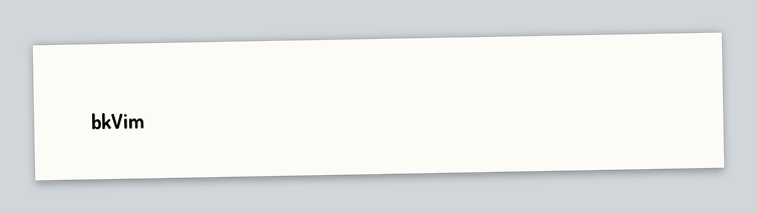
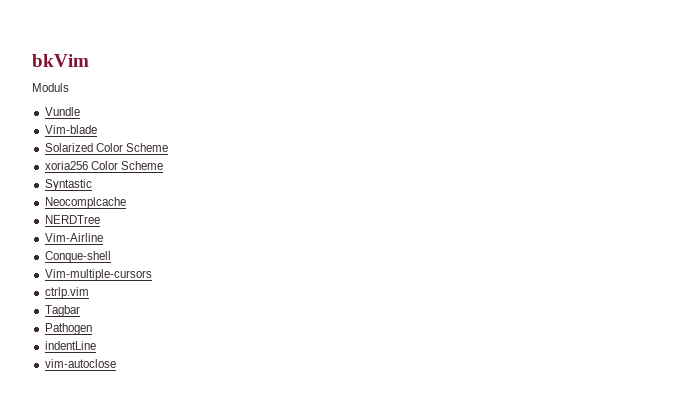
+ Moduls
+ Vundle
+ Vim-blade
+ Solarized Color Scheme
+ xoria256 Color Scheme
+ Syntastic
+ Neocomplcache
+ NERDTree
+ Vim-Airline
+ Conque-shell
+ Vim-multiple-cursors
+ ctrlp.vim
+ Tagbar
+ Pathogen
+ indentLine
+ vim-autoclose

